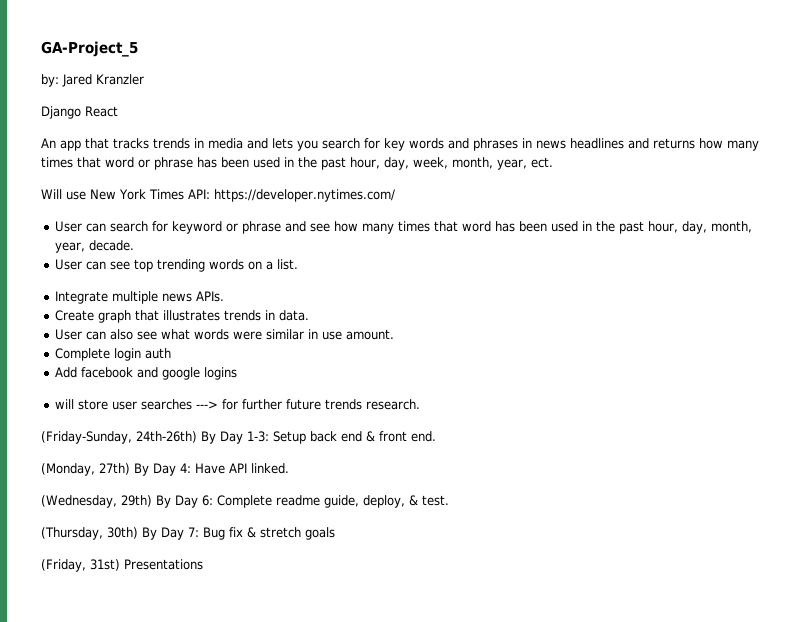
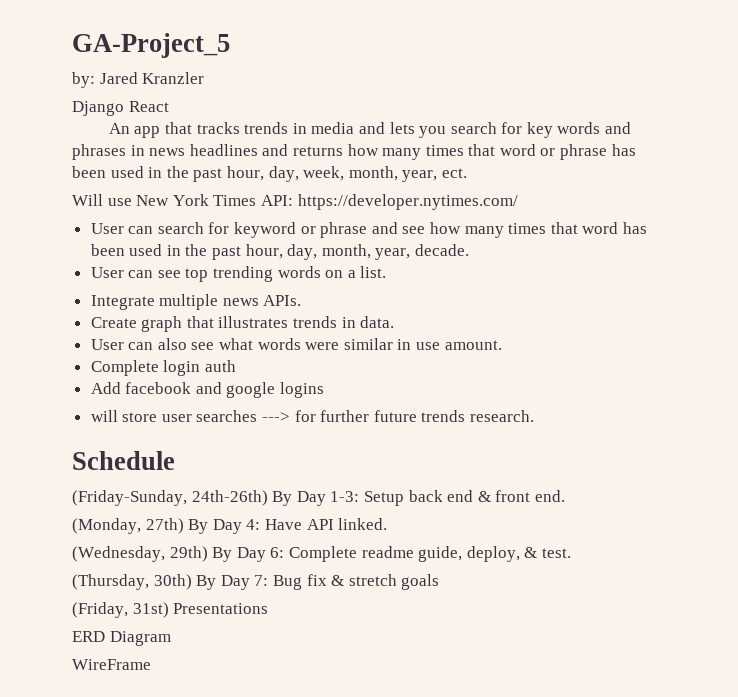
+ Schedule
+ ERD Diagram
+ WireFrame

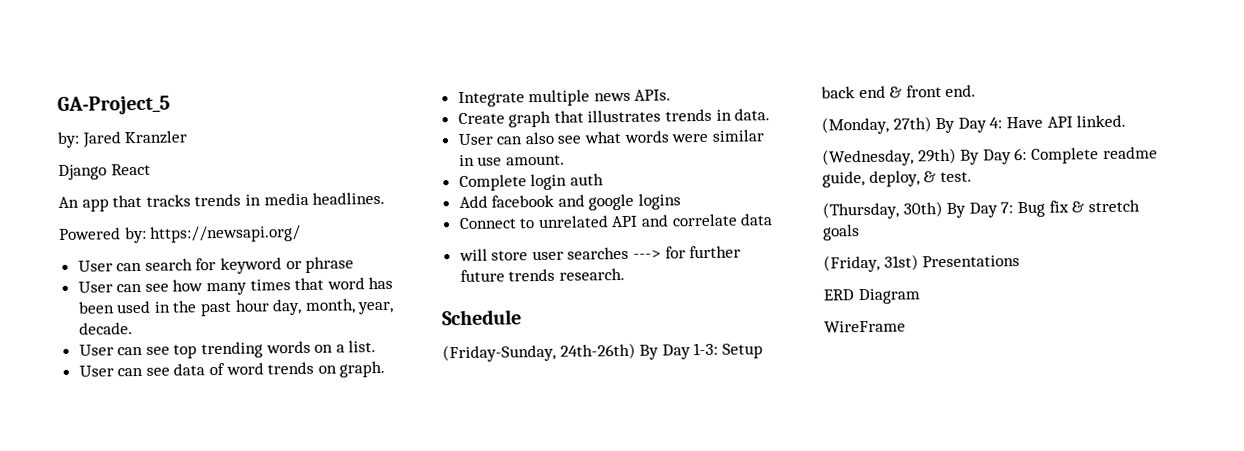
- An app that tracks trends in media and lets you search for key words and phrases in news headlines and returns how many times that word or phrase has been used in the past hour, day, week, month, year, ect.
- Will use New York Times API: https://developer.nytimes.com/
+ An app that tracks trends in media headlines.
+ Powered by: https://newsapi.org/
- User can search for keyword or phrase and see how many times that word has been used in the past hour, day, month, year, decade.
+ User can search for keyword or phrase
+ User can see how many times that word has been used in the past hour day, month, year, decade.
+ User can see data of word trends on graph.
+ Connect to unrelated API and correlate data

